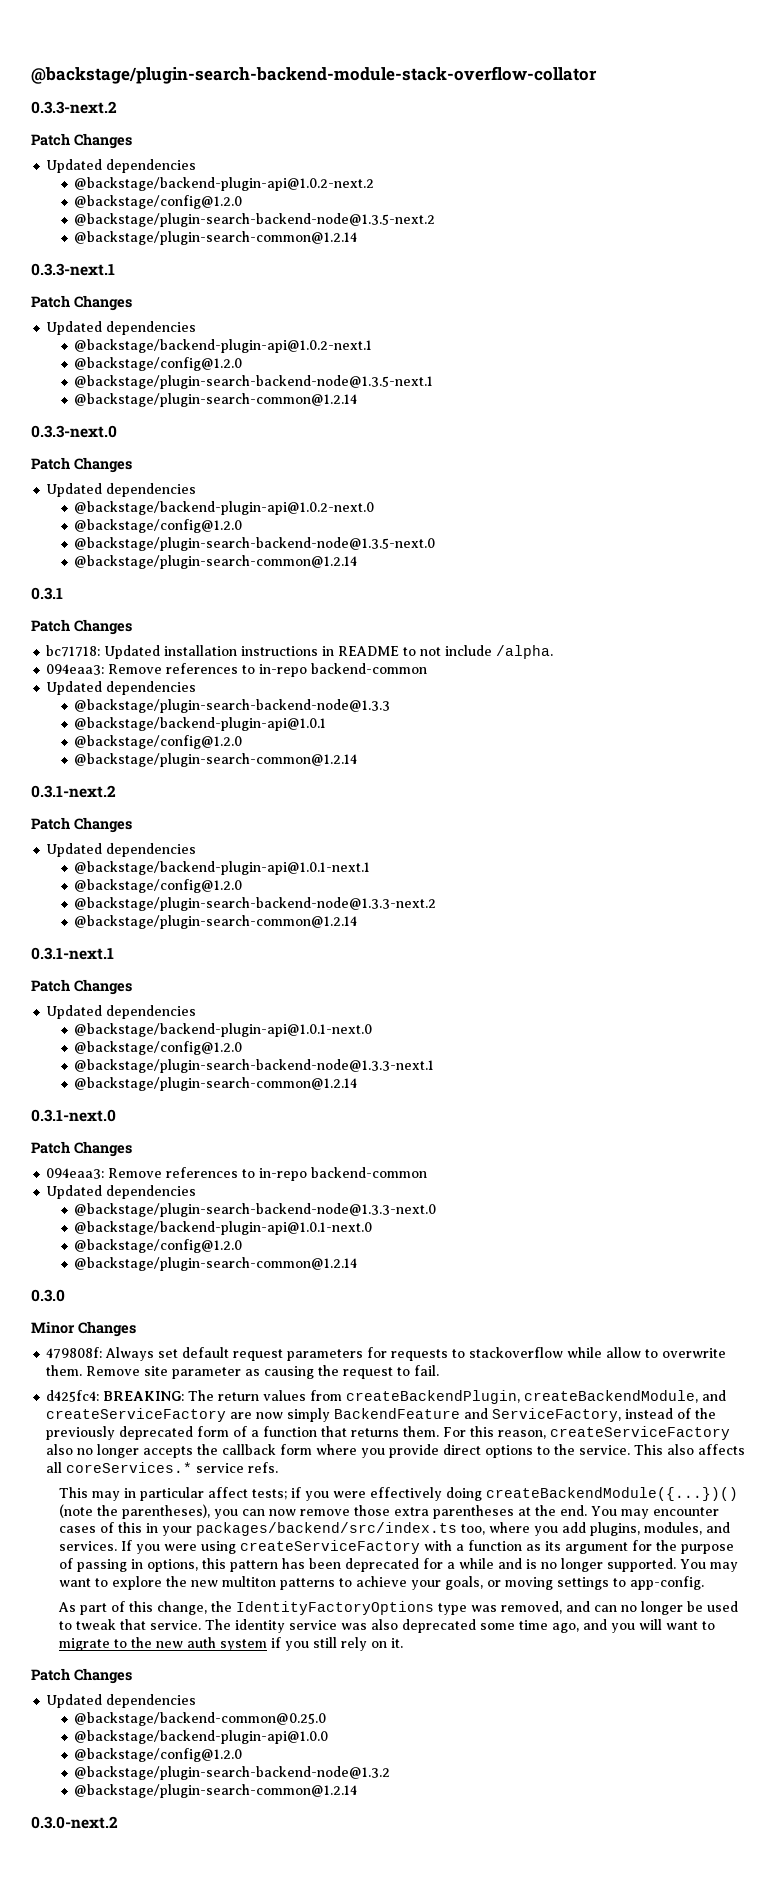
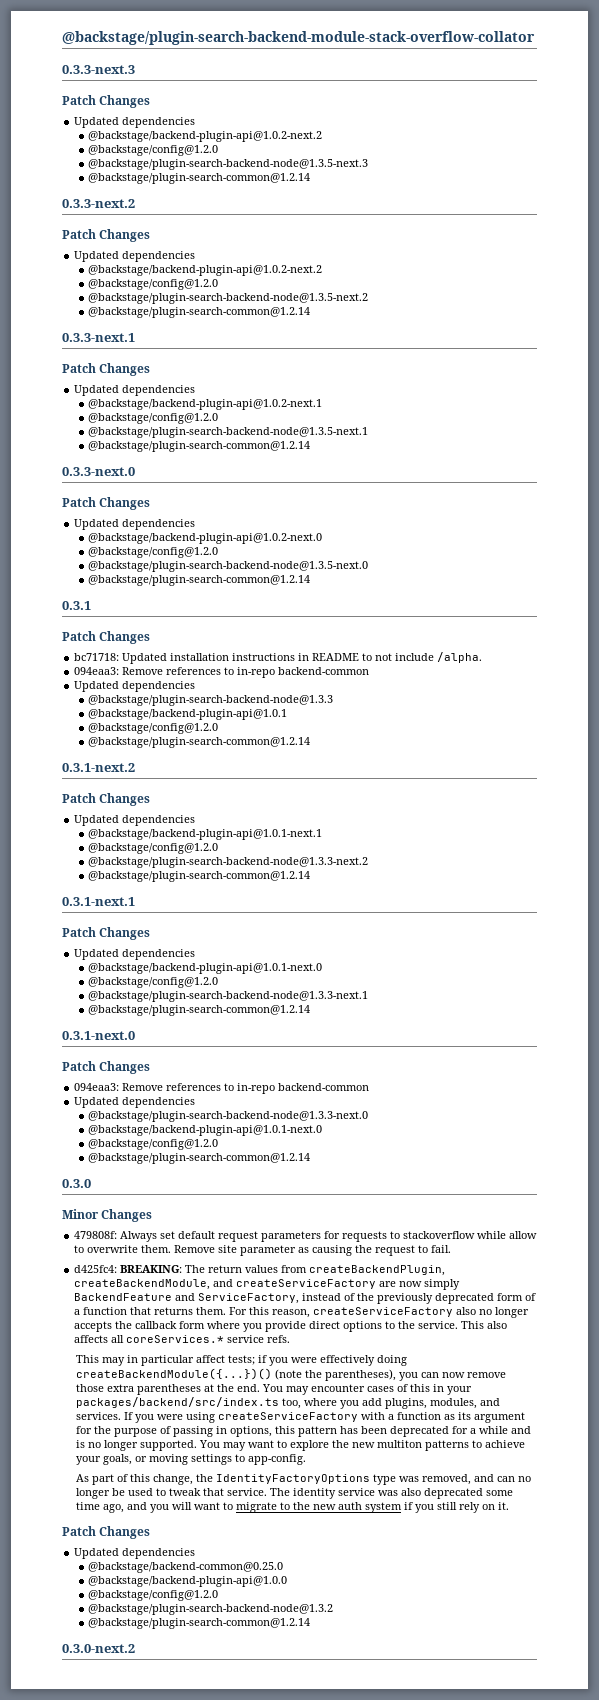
+ 0.3.3-next.3
+ Patch Changes
+ Updated dependencies
+ @backstage/backend-plugin-api@1.0.2-next.2
+ @backstage/config@1.2.0
+ @backstage/plugin-search-backend-node@1.3.5-next.3
+ @backstage/plugin-search-common@1.2.14

